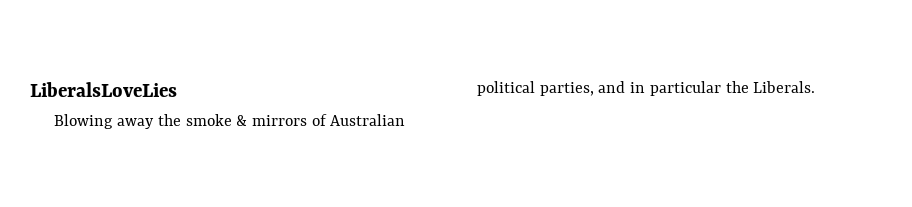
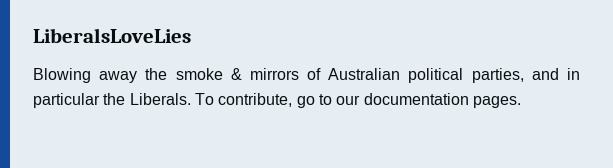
+ To contribute, go to our documentation pages.

